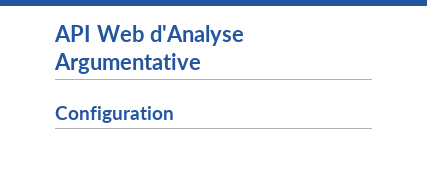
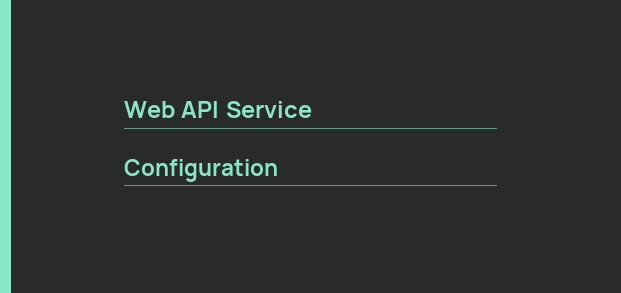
- API Web d'Analyse Argumentative
+ Web API Service

